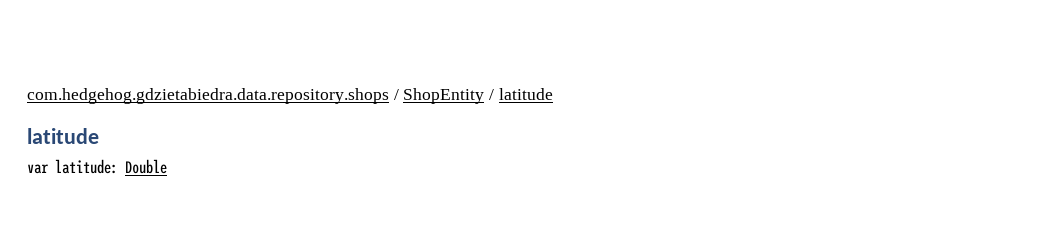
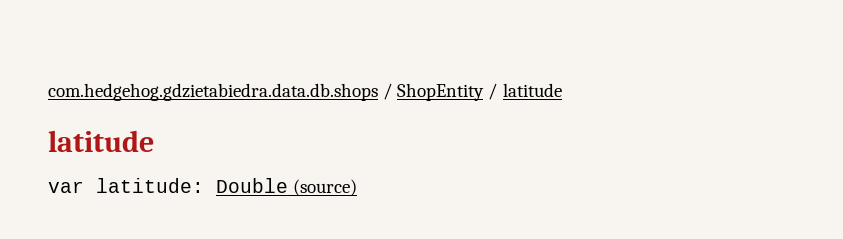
- com.hedgehog.gdzietabiedra.data.repository.shops / ShopEntity / latitude
+ com.hedgehog.gdzietabiedra.data.db.shops / ShopEntity / latitude
- var latitude: Double
+ var latitude: Double (source)

